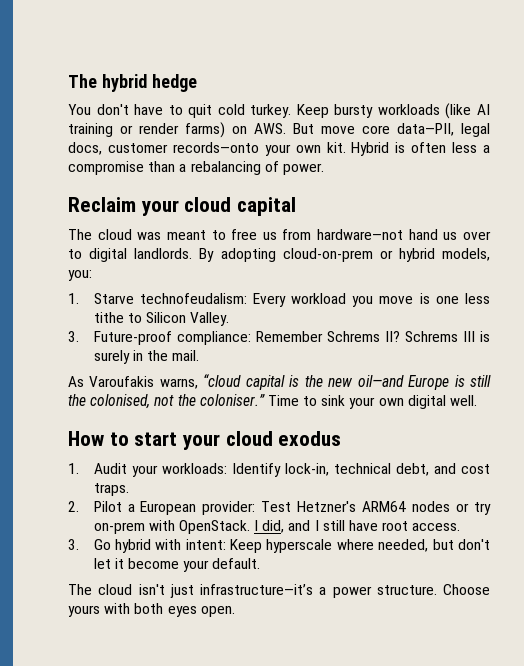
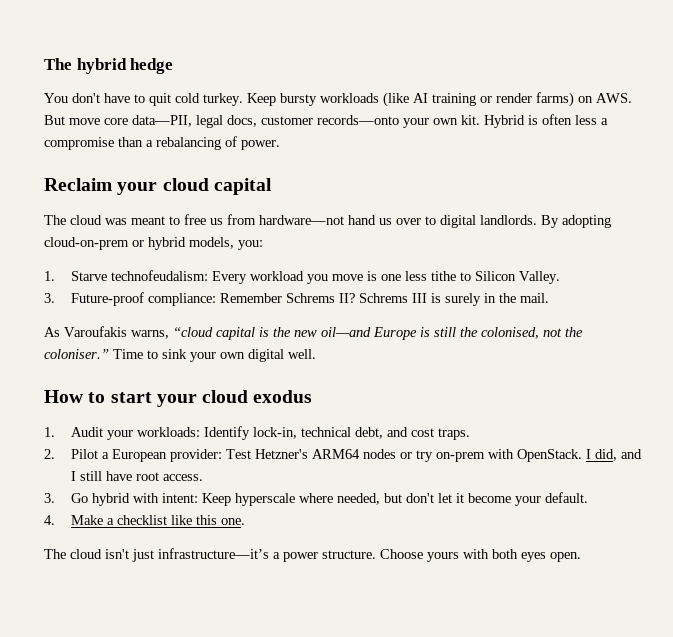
+ 4. Make a checklist like this one.

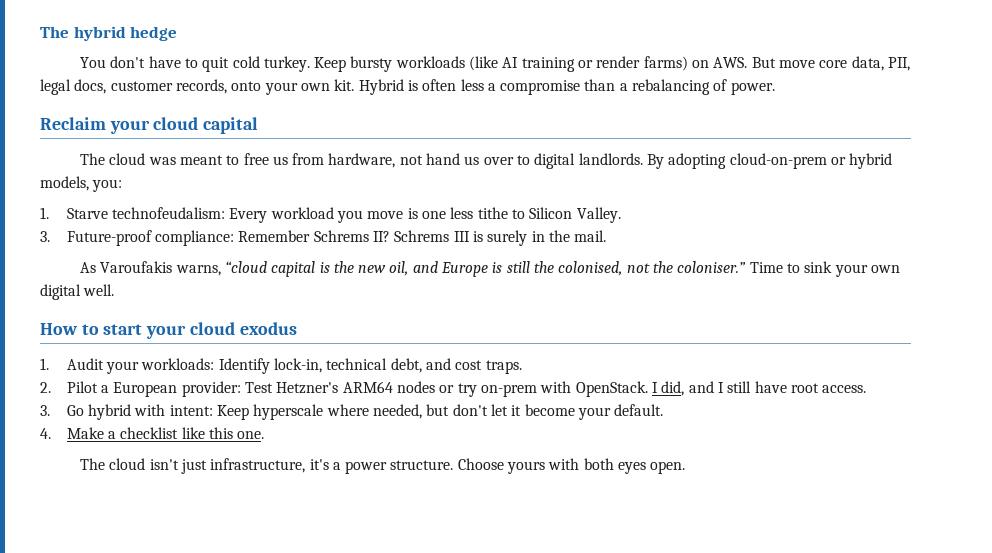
- Keep bursty workloads (like AI training or render farms) on AWS. But move core data—PII, legal docs, customer records—onto your own kit.
+ Keep bursty workloads (like AI training or render farms) on AWS. But move core data, PII, legal docs, customer records, onto your own kit.
- The cloud was meant to free us from hardware—not hand us over to digital landlords.
+ The cloud was meant to free us from hardware, not hand us over to digital landlords.
- As Varoufakis warns, “cloud capital is the new oil—and Europe is still the colonised, not the coloniser.”
+ As Varoufakis warns, “cloud capital is the new oil, and Europe is still the colonised, not the coloniser.”
- The cloud isn't just infrastructure—it’s a power structure.
+ The cloud isn't just infrastructure, it's a power structure.

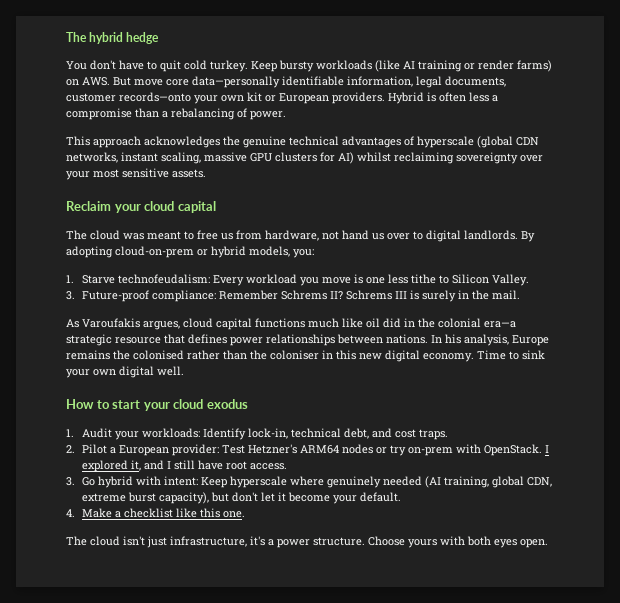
- Keep bursty workloads (like AI training or render farms) on AWS. But move core data, PII, legal docs, customer records, onto your own kit.
+ Keep bursty workloads (like AI training or render farms) on AWS. But move core data—personally identifiable information, legal documents, customer records—onto your own kit or European providers.
+ This approach acknowledges the genuine technical advantages of hyperscale (global CDN networks, instant scaling, massive GPU clusters for AI) whilst reclaiming sovereignty over your most sensitive assets.
- As Varoufakis warns, “cloud capital is the new oil, and Europe is still the colonised, not the coloniser.”
+ As Varoufakis argues, cloud capital functions much like oil did in the colonial era—a strategic resource that defines power relationships between nations. In his analysis, Europe remains the colonised rather than the coloniser in this new digital economy.
- I did, and I still have root access.
+ I explored it, and I still have root access.
- 3. Go hybrid with intent: Keep hyperscale where needed, but don't let it become your default.
+ 3. Go hybrid with intent: Keep hyperscale where genuinely needed (AI training, global CDN, extreme burst capacity), but don't let it become your default.

